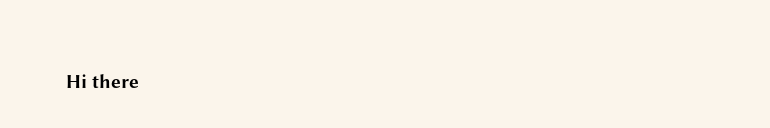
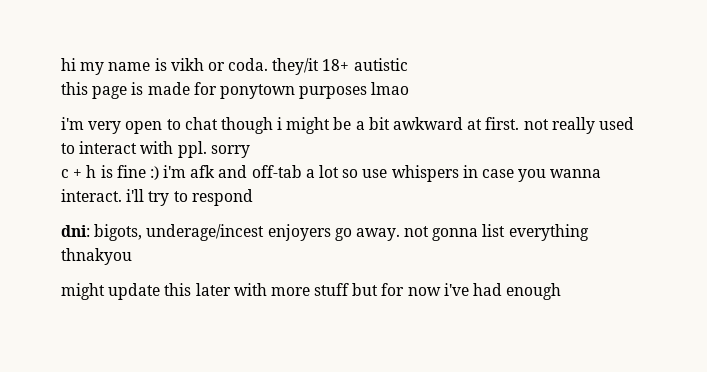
- Hi there
+ hi my name is vikh or coda. they/it 18+ autistic
+ this page is made for ponytown purposes lmao
+ i'm very open to chat though i might be a bit awkward at first. not really used to interact with ppl. sorry
+ c + h is fine :) i'm afk and off-tab a lot so use whispers in case you wanna interact. i'll try to respond
+ dni: bigots, underage/incest enjoyers go away. not gonna list everything thnakyou
+ might update this later with more stuff but for now i've had enough

